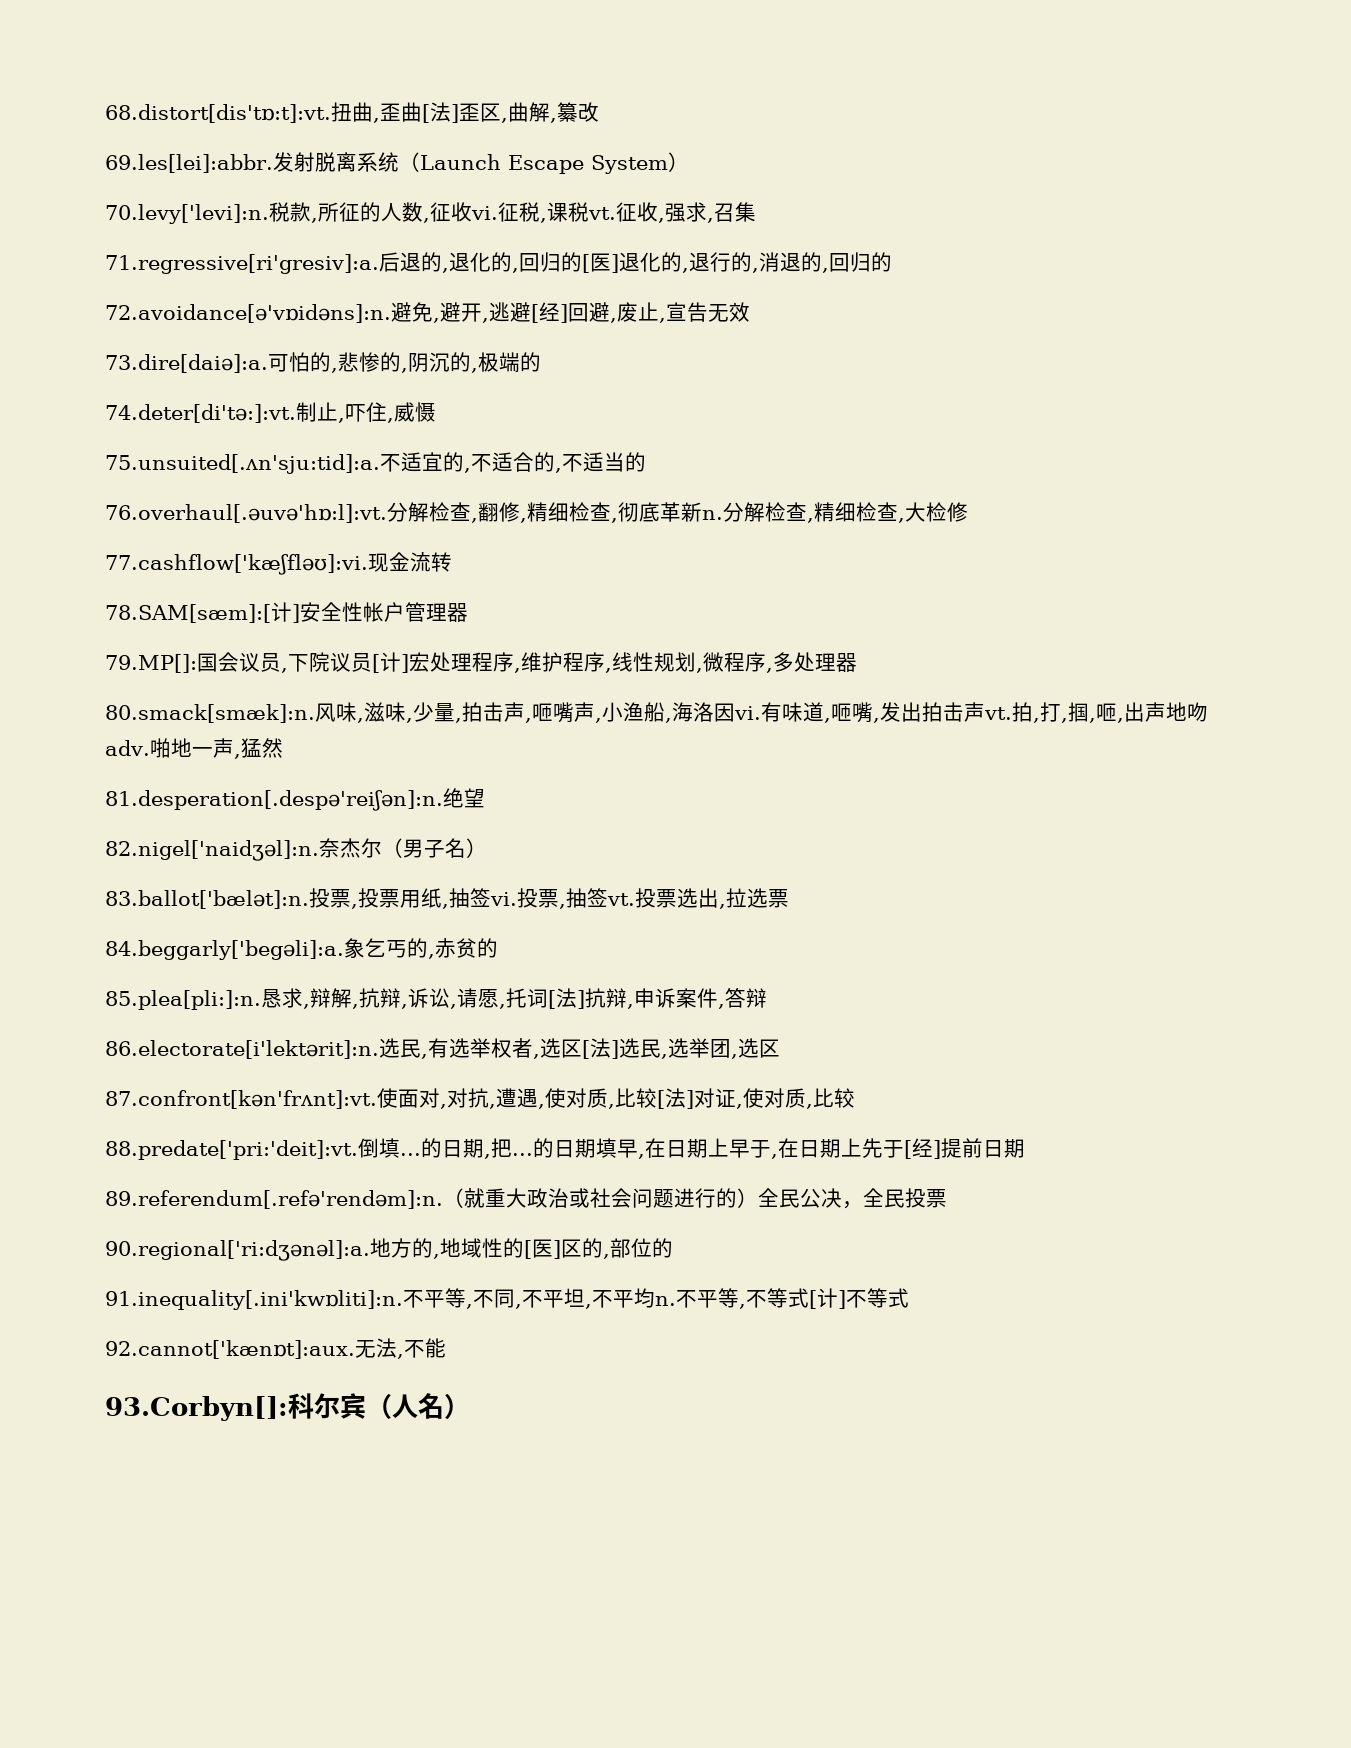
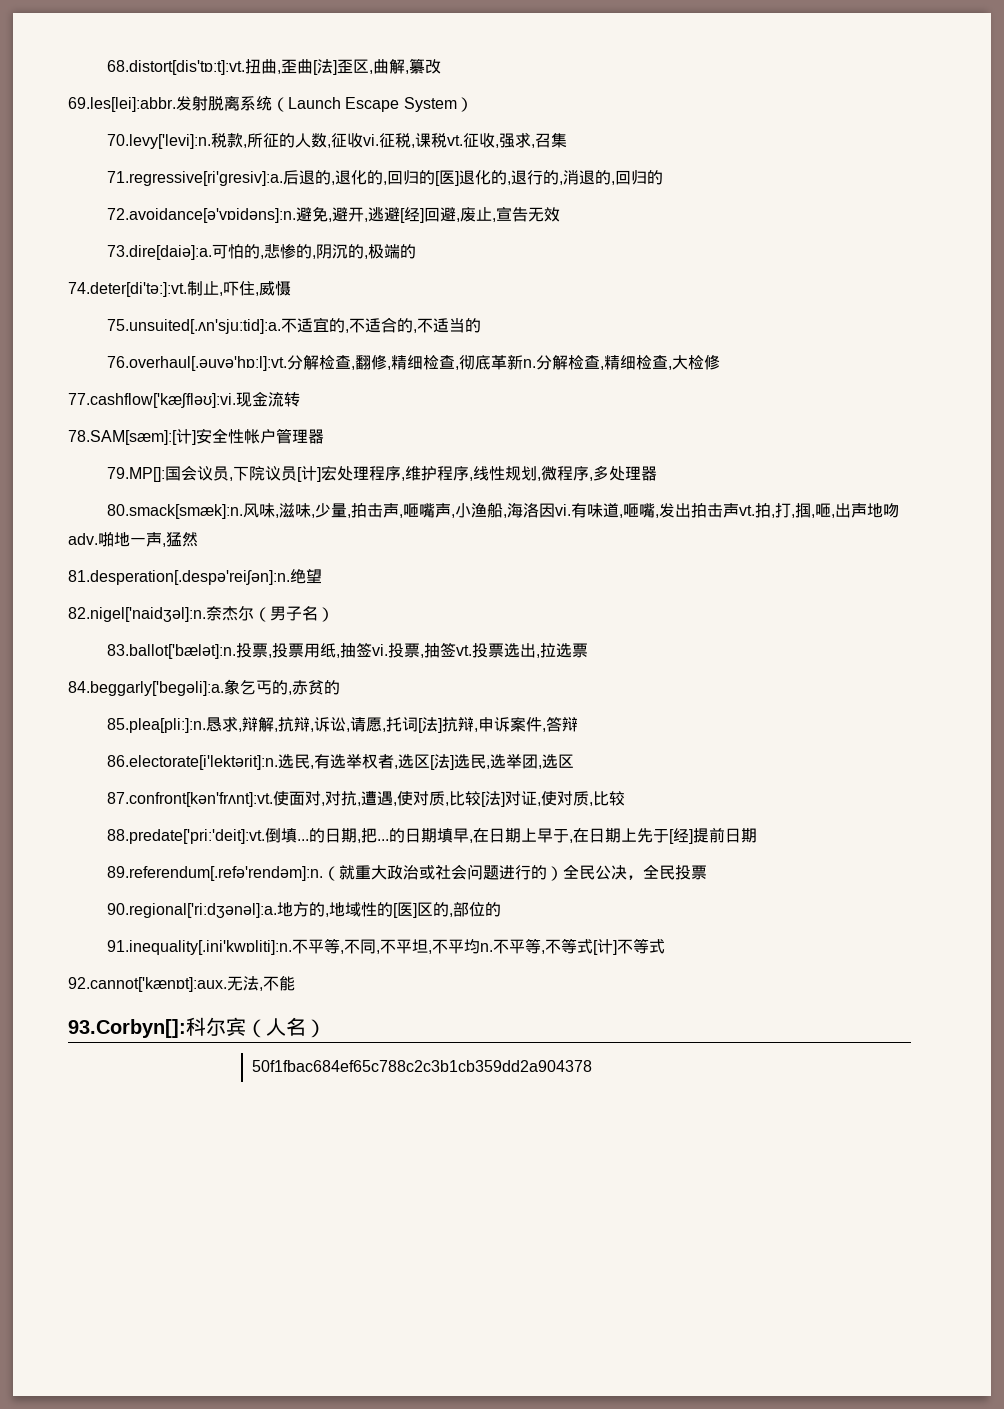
+ 50f1fbac684ef65c788c2c3b1cb359dd2a904378

